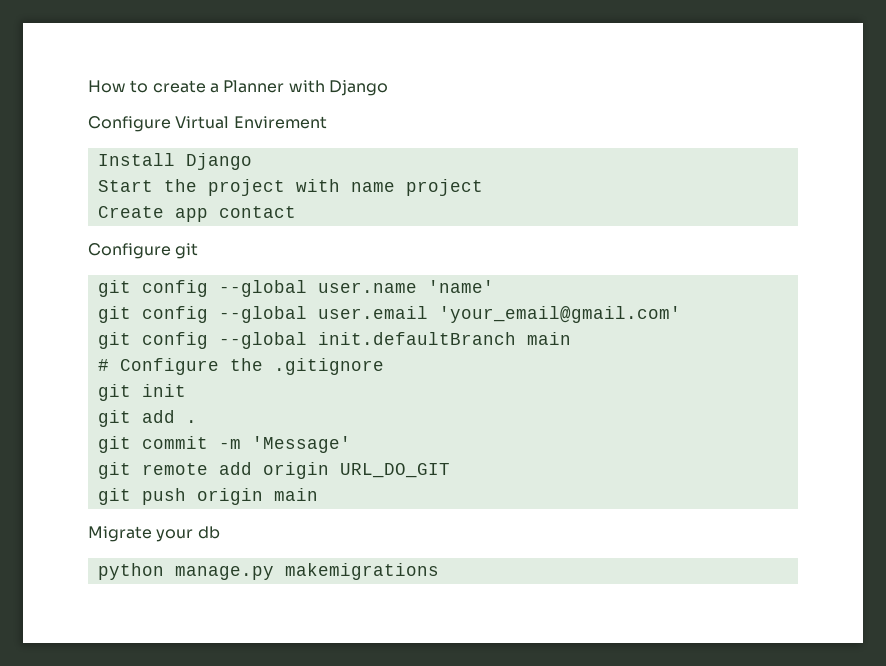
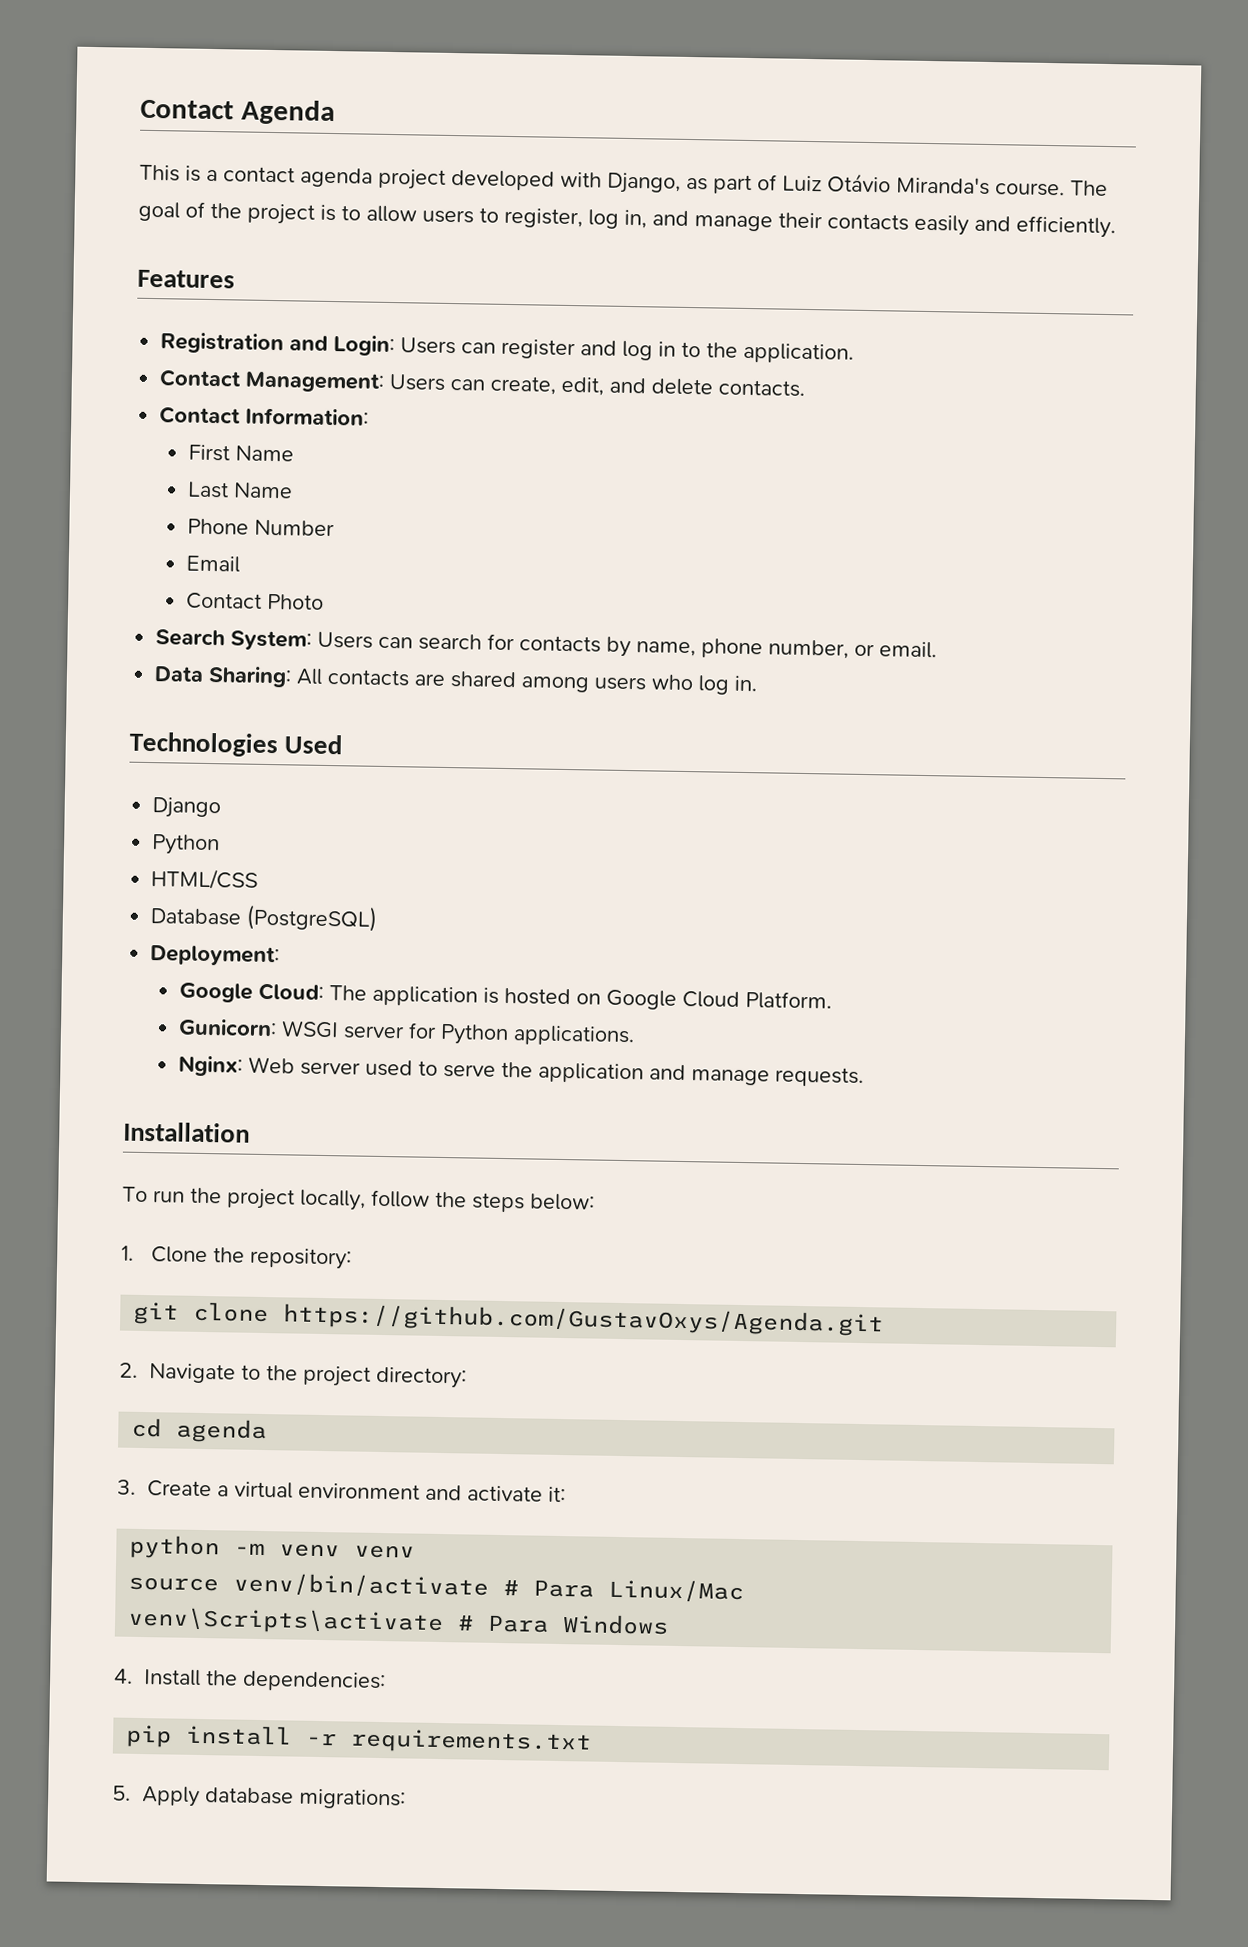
- How to create a Planner with Django
- Configure Virtual Envirement
- Install Django
- Start the project with name project
- Create app contact
- Configure git
- git config --global user.name 'name'
- git config --global user.email 'your_email@gmail.com'
- git config --global init.defaultBranch main
- # Configure the .gitignore
- git init
- git add .
- git commit -m 'Message'
- git remote add origin URL_DO_GIT
- git push origin main
- Migrate your db
- python manage.py makemigrations
+ Contact Agenda
+ This is a contact agenda project developed with Django, as part of Luiz Otávio Miranda's course. The goal of the project is to allow users to register, log in, and manage their contacts easily and efficiently.
+ Features
+ Registration and Login: Users can register and log in to the application.
+ Contact Management: Users can create, edit, and delete contacts.
+ Contact Information:
+ First Name
+ Last Name
+ Phone Number
+ Email
+ Contact Photo
+ Search System: Users can search for contacts by name, phone number, or email.
+ Data Sharing: All contacts are shared among users who log in.
+ Technologies Used
+ Django
+ Python
+ HTML/CSS
+ Database (PostgreSQL)
+ Deployment:
+ Google Cloud: The application is hosted on Google Cloud Platform.
+ Gunicorn: WSGI server for Python applications.
+ Nginx: Web server used to serve the application and manage requests.
+ Installation
+ To run the project locally, follow the steps below:
+ 1. Clone the repository:
+ git clone https://github.com/GustavOxys/Agenda.git
+ 2. Navigate to the project directory:
+ cd agenda
+ 3. Create a virtual environment and activate it:
+ python -m venv venv
+ source venv/bin/activate # Para Linux/Mac
+ venv\Scripts\activate # Para Windows
+ 4. Install the dependencies:
+ pip install -r requirements.txt
+ 5. Apply database migrations:

